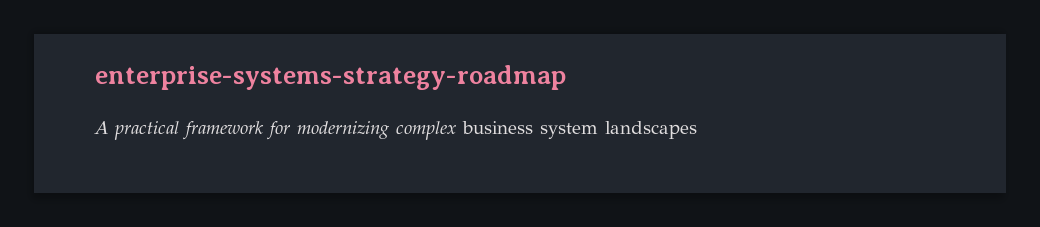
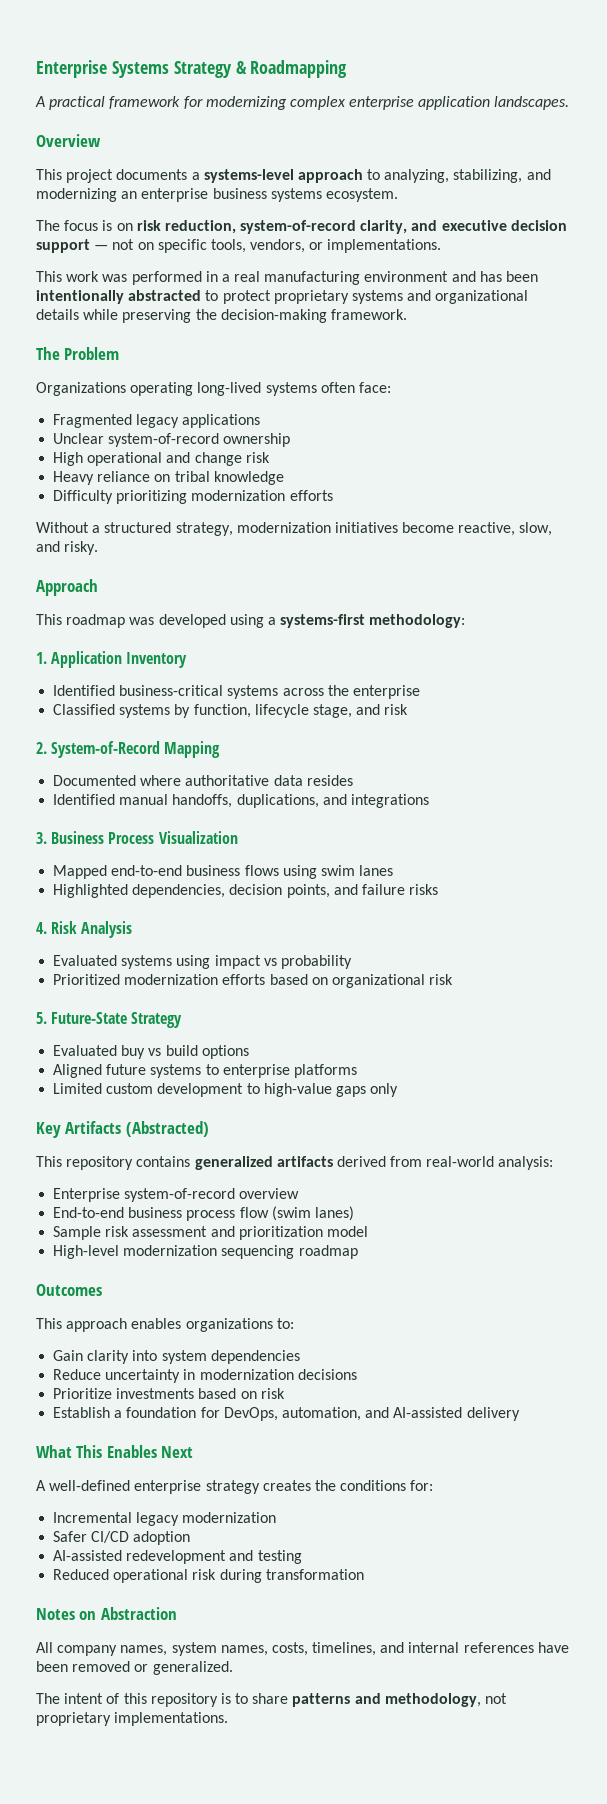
- enterprise-systems-strategy-roadmap
+ Enterprise Systems Strategy & Roadmapping
- A practical framework for modernizing complex business system landscapes
+ A practical framework for modernizing complex enterprise application landscapes.
+ Overview
+ This project documents a systems-level approach to analyzing, stabilizing, and modernizing an enterprise business systems ecosystem.
+ The focus is on risk reduction, system-of-record clarity, and executive decision support — not on specific tools, vendors, or implementations.
+ This work was performed in a real manufacturing environment and has been intentionally abstracted to protect proprietary systems and organizational details while preserving the decision-making framework.
+ The Problem
+ Organizations operating long-lived systems often face:
+ Fragmented legacy applications
+ Unclear system-of-record ownership
+ High operational and change risk
+ Heavy reliance on tribal knowledge
+ Difficulty prioritizing modernization efforts
+ Without a structured strategy, modernization initiatives become reactive, slow, and risky.
+ Approach
+ This roadmap was developed using a systems-first methodology:
+ 1. Application Inventory
+ Identified business-critical systems across the enterprise
+ Classified systems by function, lifecycle stage, and risk
+ 2. System-of-Record Mapping
+ Documented where authoritative data resides
+ Identified manual handoffs, duplications, and integrations
+ 3. Business Process Visualization
+ Mapped end-to-end business flows using swim lanes
+ Highlighted dependencies, decision points, and failure risks
+ 4. Risk Analysis
+ Evaluated systems using impact vs probability
+ Prioritized modernization efforts based on organizational risk
+ 5. Future-State Strategy
+ Evaluated buy vs build options
+ Aligned future systems to enterprise platforms
+ Limited custom development to high-value gaps only
+ Key Artifacts (Abstracted)
+ This repository contains generalized artifacts derived from real-world analysis:
+ Enterprise system-of-record overview
+ End-to-end business process flow (swim lanes)
+ Sample risk assessment and prioritization model
+ High-level modernization sequencing roadmap
+ Outcomes
+ This approach enables organizations to:
+ Gain clarity into system dependencies
+ Reduce uncertainty in modernization decisions
+ Prioritize investments based on risk
+ Establish a foundation for DevOps, automation, and AI-assisted delivery
+ What This Enables Next
+ A well-defined enterprise strategy creates the conditions for:
+ Incremental legacy modernization
+ Safer CI/CD adoption
+ AI-assisted redevelopment and testing
+ Reduced operational risk during transformation
+ Notes on Abstraction
+ All company names, system names, costs, timelines, and internal references have been removed or generalized.
+ The intent of this repository is to share patterns and methodology, not proprietary implementations.

